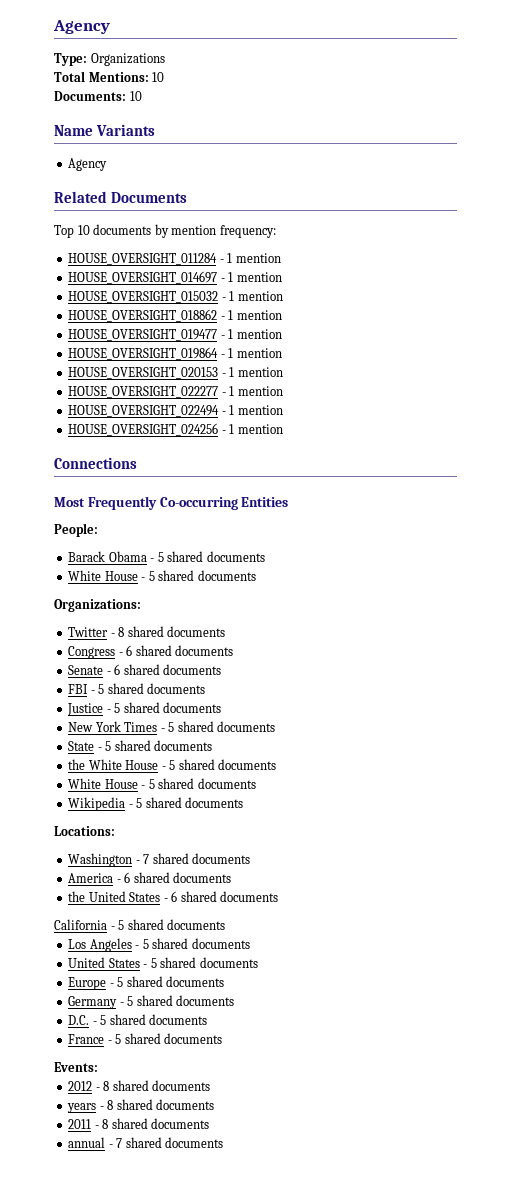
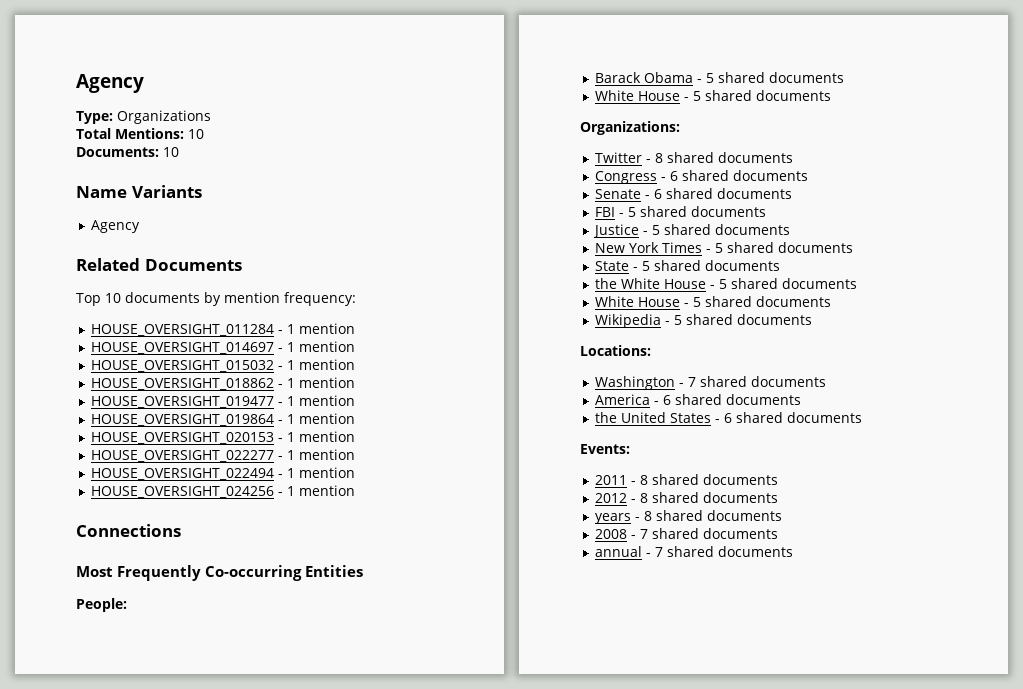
- California - 5 shared documents
- Los Angeles - 5 shared documents
- United States - 5 shared documents
- Europe - 5 shared documents
- Germany - 5 shared documents
- D.C. - 5 shared documents
- France - 5 shared documents
  Events:
+ 2011 - 8 shared documents
- 2011 - 8 shared documents
+ 2008 - 7 shared documents

